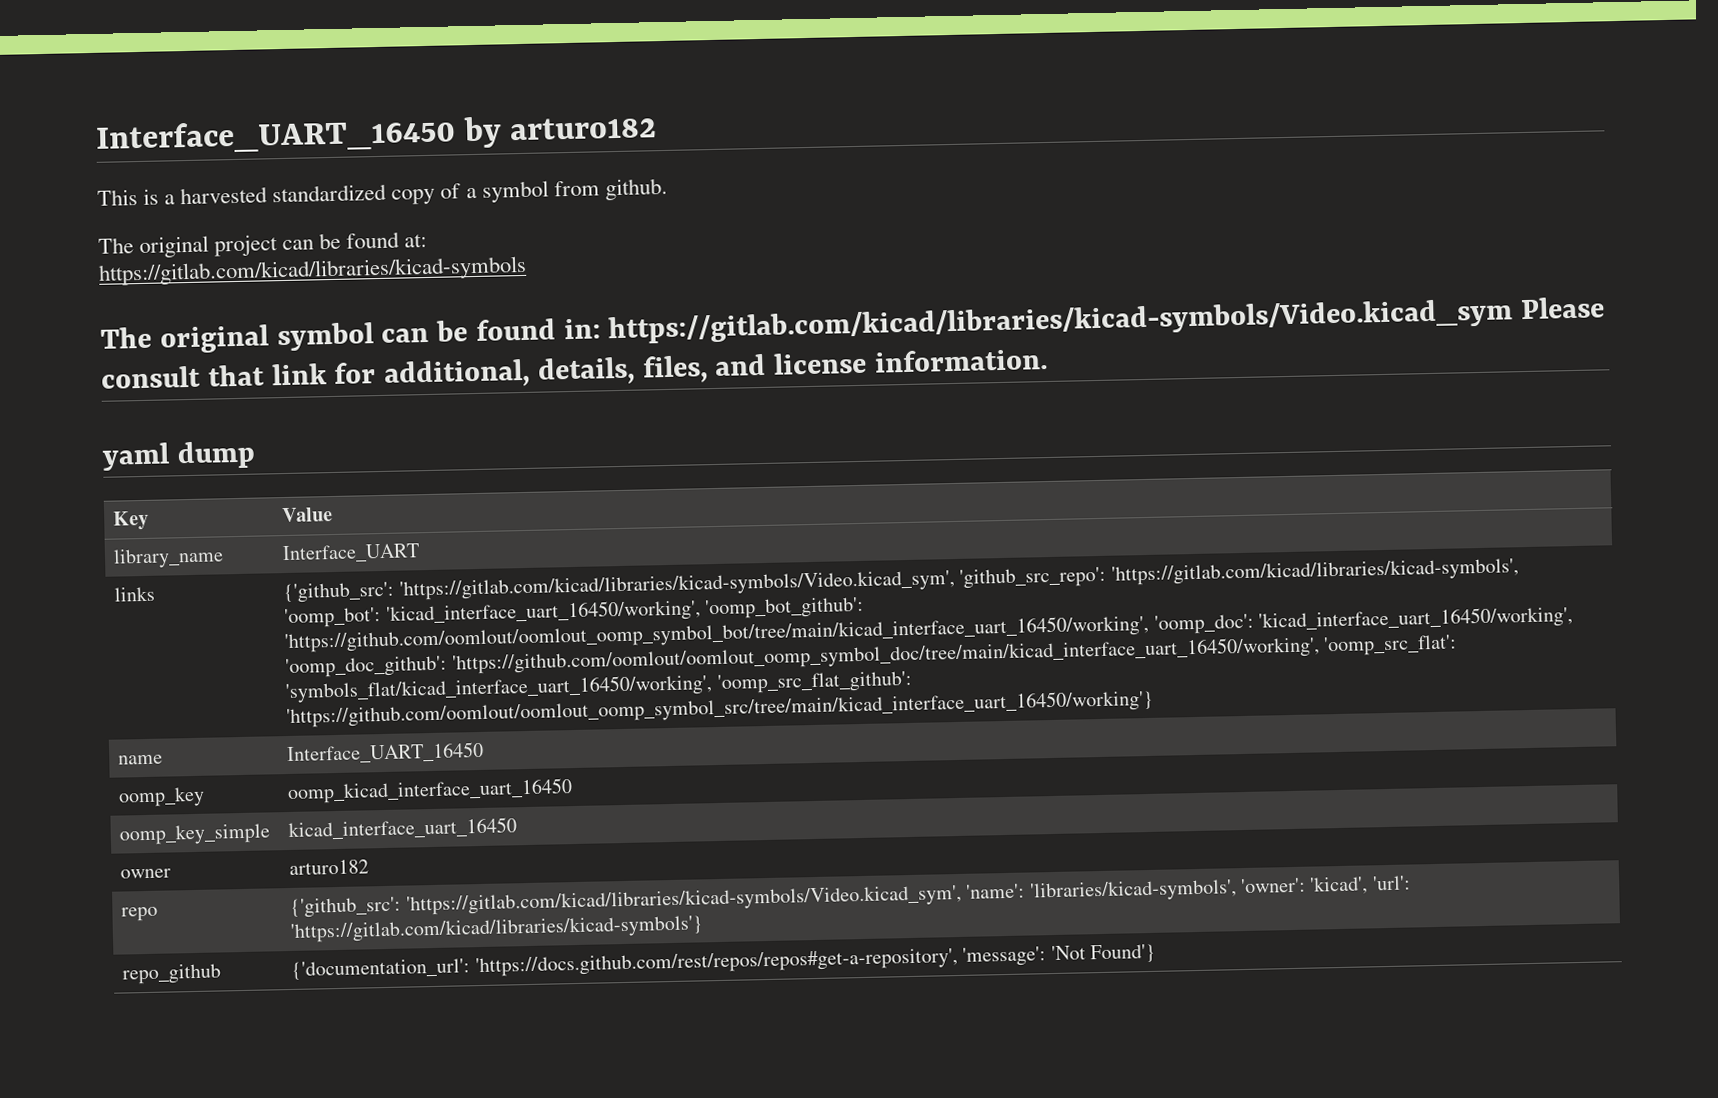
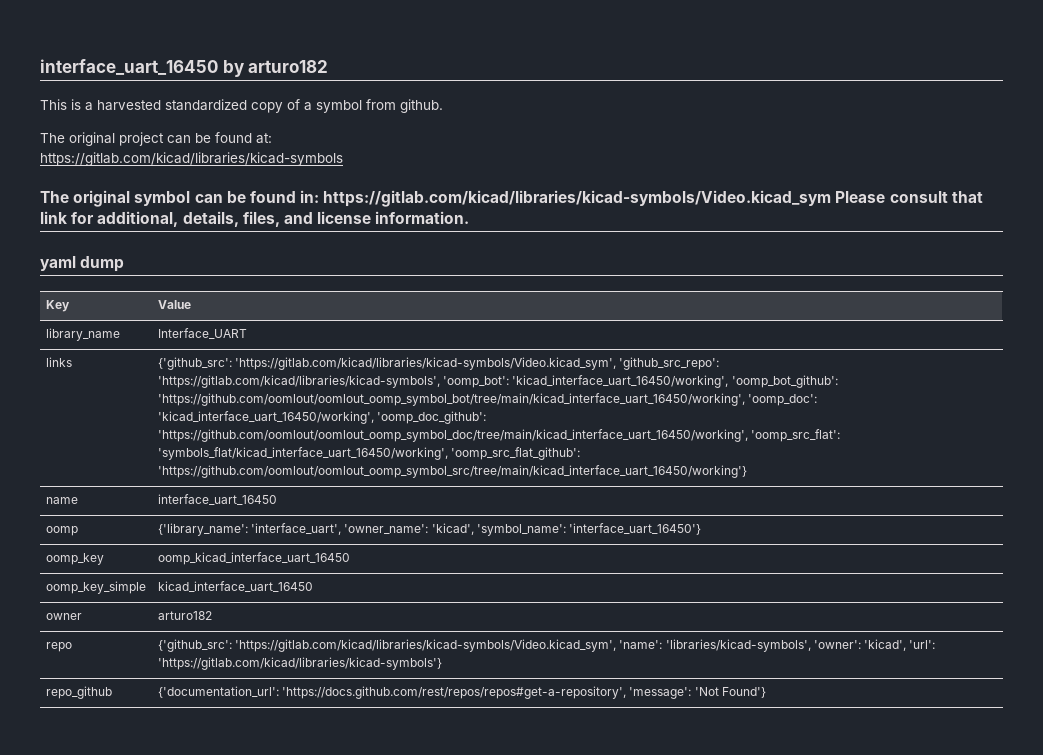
- Interface_UART_16450 by arturo182
+ interface_uart_16450 by arturo182
- name | Interface_UART_16450
+ name | interface_uart_16450
+ oomp | {'library_name': 'interface_uart', 'owner_name': 'kicad', 'symbol_name': 'interface_uart_16450'}

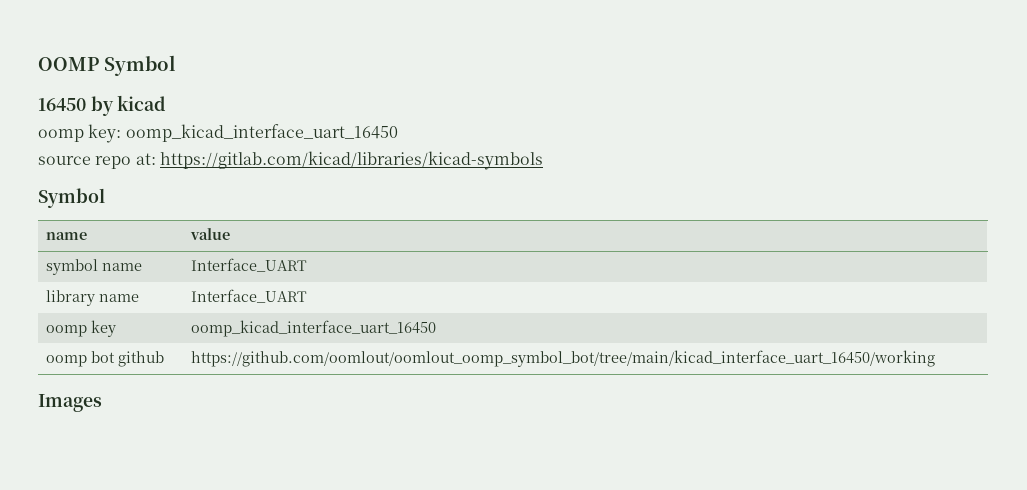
- interface_uart_16450 by arturo182
- This is a harvested standardized copy of a symbol from github.
- The original project can be found at:
- https://gitlab.com/kicad/libraries/kicad-symbols
- The original symbol can be found in: https://gitlab.com/kicad/libraries/kicad-symbols/Video.kicad_sym Please consult that link for additional, details, files, and license information.
- yaml dump
- Key | Value
- library_name | Interface_UART
- links | {'github_src': 'https://gitlab.com/kicad/libraries/kicad-symbols/Video.kicad_sym', 'github_src_repo': 'https://gitlab.com/kicad/libraries/kicad-symbols', 'oomp_bot': 'kicad_interface_uart_16450/working', 'oomp_bot_github': 'https://github.com/oomlout/oomlout_oomp_symbol_bot/tree/main/kicad_interface_uart_16450/working', 'oomp_doc': 'kicad_interface_uart_16450/working', 'oomp_doc_github': 'https://github.com/oomlout/oomlout_oomp_symbol_doc/tree/main/kicad_interface_uart_16450/working', 'oomp_src_flat': 'symbols_flat/kicad_interface_uart_16450/working', 'oomp_src_flat_github': 'https://github.com/oomlout/oomlout_oomp_symbol_src/tree/main/kicad_interface_uart_16450/working'}
- name | interface_uart_16450
- oomp | {'library_name': 'interface_uart', 'owner_name': 'kicad', 'symbol_name': 'interface_uart_16450'}
- oomp_key | oomp_kicad_interface_uart_16450
- oomp_key_simple | kicad_interface_uart_16450
- owner | arturo182
- repo | {'github_src': 'https://gitlab.com/kicad/libraries/kicad-symbols/Video.kicad_sym', 'name': 'libraries/kicad-symbols', 'owner': 'kicad', 'url': 'https://gitlab.com/kicad/libraries/kicad-symbols'}
- repo_github | {'documentation_url': 'https://docs.github.com/rest/repos/repos#get-a-repository', 'message': 'Not Found'}
+ OOMP Symbol
+ 16450 by kicad
+ oomp key: oomp_kicad_interface_uart_16450
+ source repo at: https://gitlab.com/kicad/libraries/kicad-symbols
+ Symbol
+ name | value
+ symbol name | Interface_UART
+ library name | Interface_UART
+ oomp key | oomp_kicad_interface_uart_16450
+ oomp bot github | https://github.com/oomlout/oomlout_oomp_symbol_bot/tree/main/kicad_interface_uart_16450/working
+ Images

